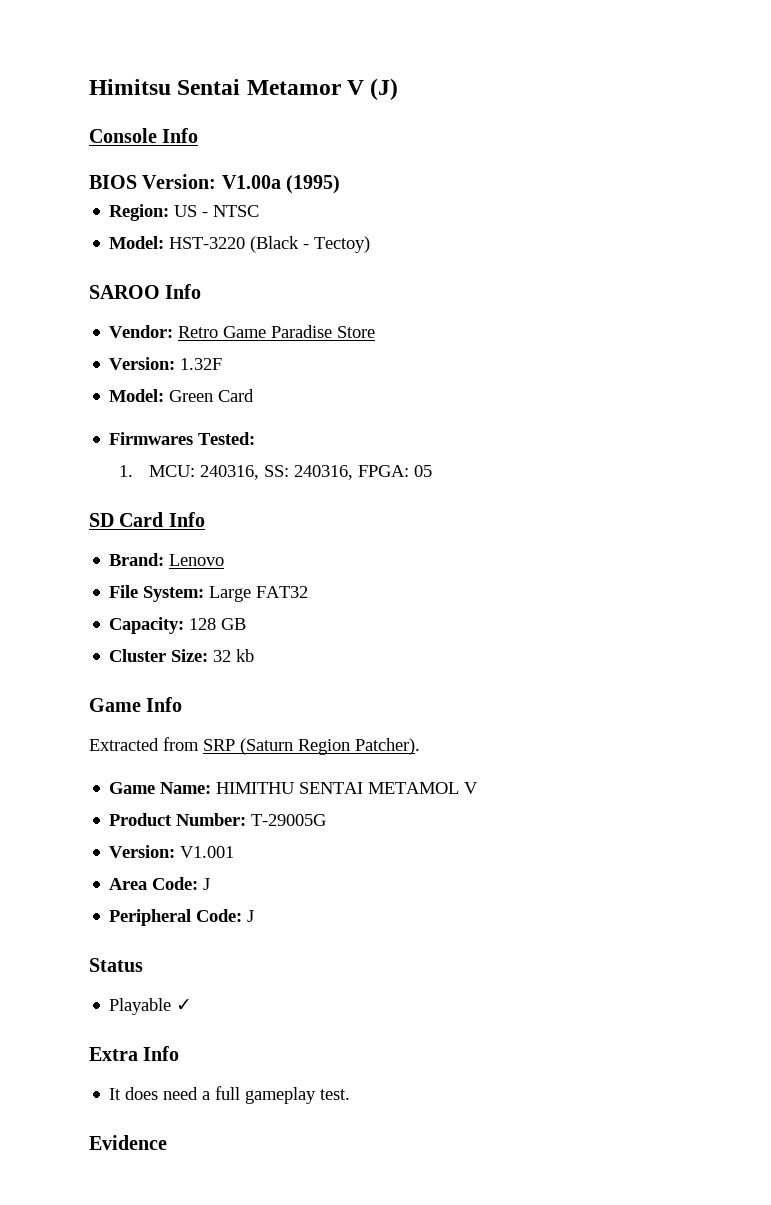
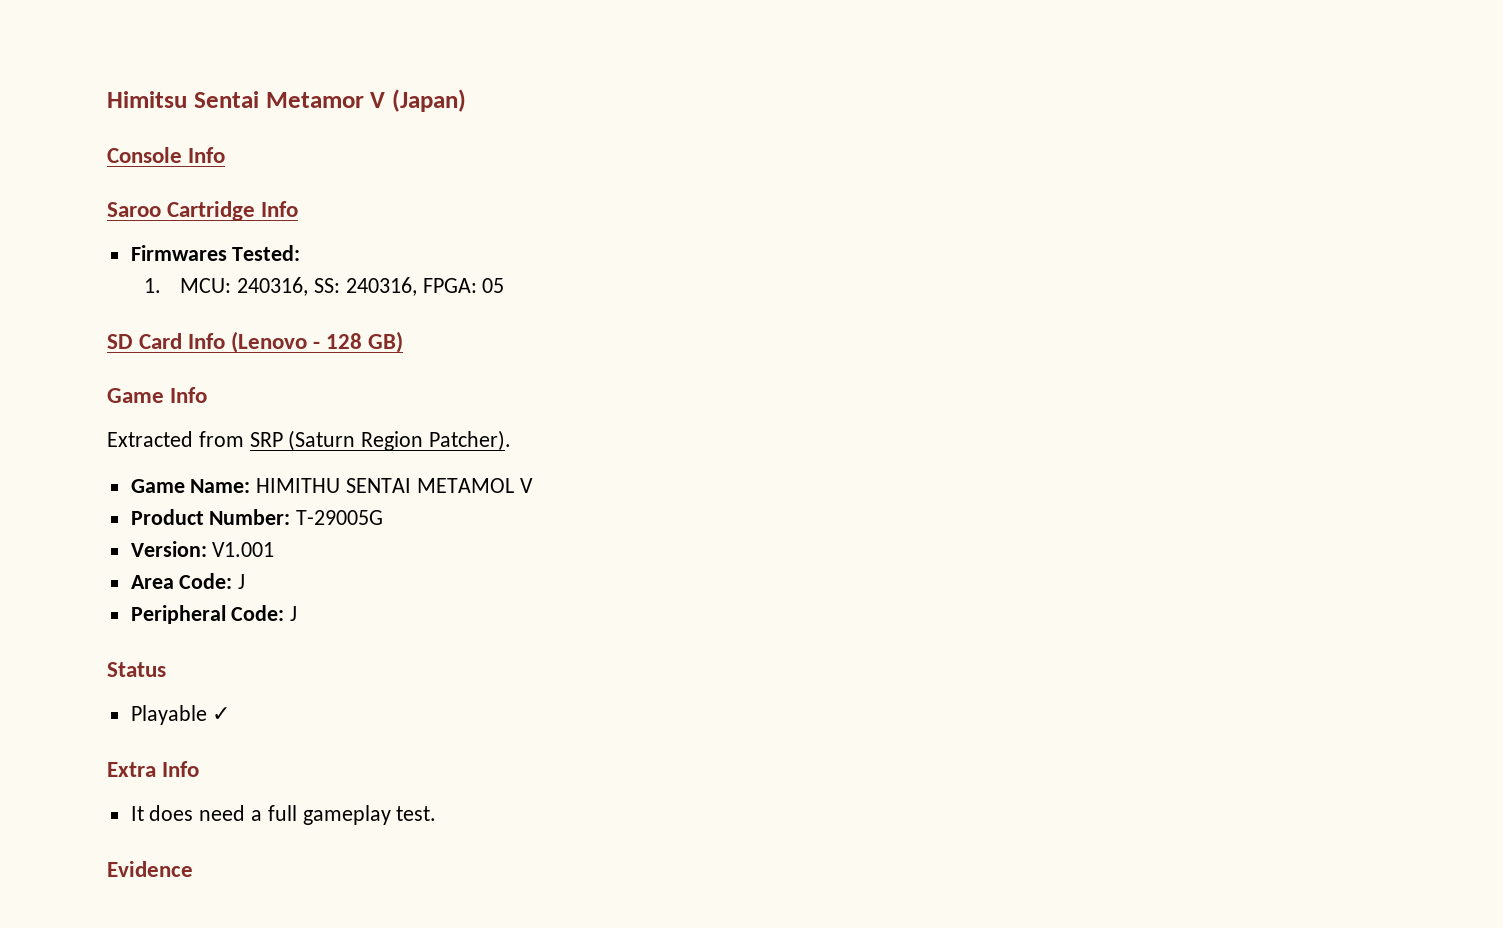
- Himitsu Sentai Metamor V (J)
+ Himitsu Sentai Metamor V (Japan)
- BIOS Version: V1.00a (1995)
- Region: US - NTSC
- Model: HST-3220 (Black - Tectoy)
- SAROO Info
- Vendor: Retro Game Paradise Store
- Version: 1.32F
- Model: Green Card
+ Saroo Cartridge Info
- SD Card Info
- Brand: Lenovo
- File System: Large FAT32
- Capacity: 128 GB
- Cluster Size: 32 kb
+ SD Card Info (Lenovo - 128 GB)

